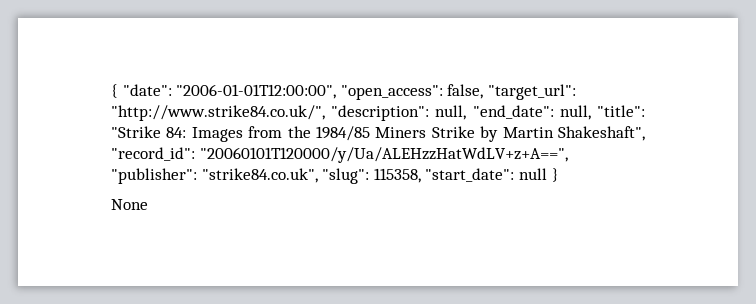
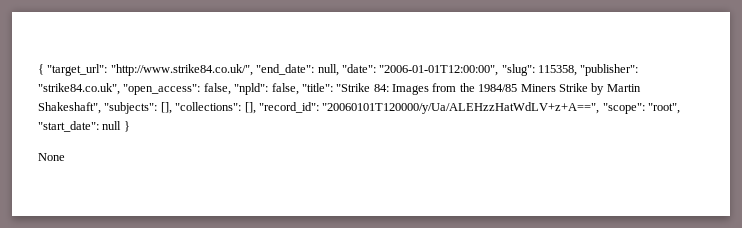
- { "date": "2006-01-01T12:00:00", "open_access": false, "target_url": "http://www.strike84.co.uk/", "description": null, "end_date": null, "title": "Strike 84: Images from the 1984/85 Miners Strike by Martin Shakeshaft", "record_id": "20060101T120000/y/Ua/ALEHzzHatWdLV+z+A==", "publisher": "strike84.co.uk", "slug": 115358, "start_date": null }
+ { "target_url": "http://www.strike84.co.uk/", "end_date": null, "date": "2006-01-01T12:00:00", "slug": 115358, "publisher": "strike84.co.uk", "open_access": false, "npld": false, "title": "Strike 84: Images from the 1984/85 Miners Strike by Martin Shakeshaft", "subjects": [], "collections": [], "record_id": "20060101T120000/y/Ua/ALEHzzHatWdLV+z+A==", "scope": "root", "start_date": null }

